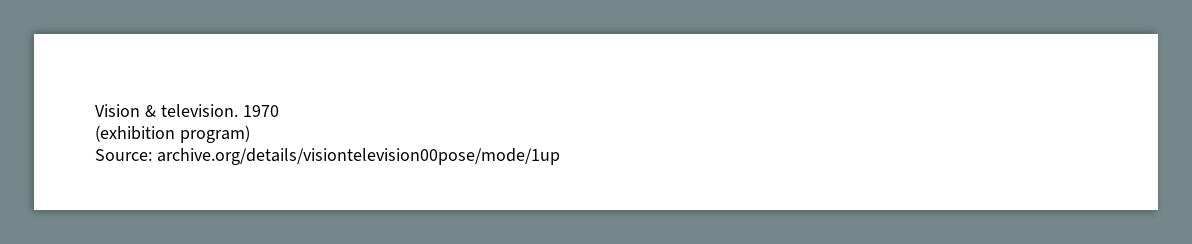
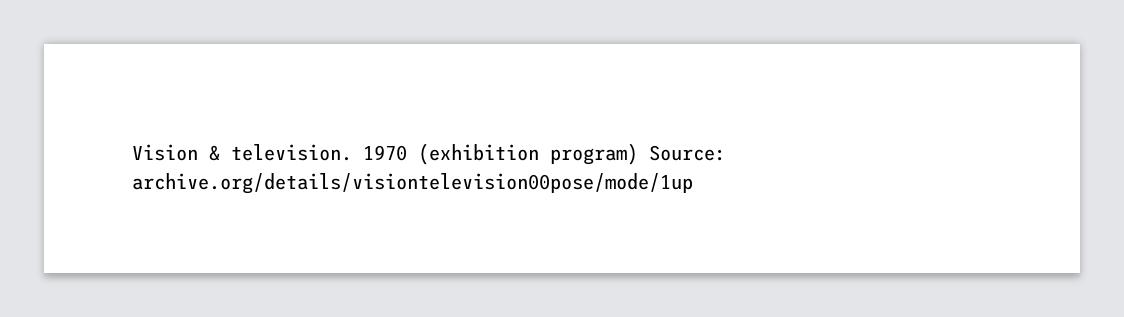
- 1970
- (exhibition program)
- Source: archive.org/details/visiontelevision00pose/mode/1up
+ 1970 (exhibition program) Source: archive.org/details/visiontelevision00pose/mode/1up

